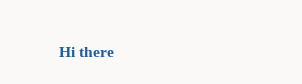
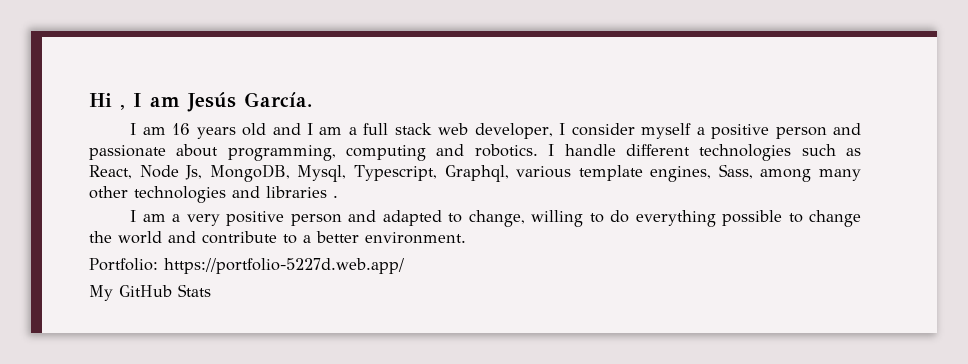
- Hi there
+ Hi , I am Jesús García.
+ I am 16 years old and I am a full stack web developer, I consider myself a positive person and passionate about programming, computing and robotics. I handle different technologies such as React, Node Js, MongoDB, Mysql, Typescript, Graphql, various template engines, Sass, among many other technologies and libraries .
+ I am a very positive person and adapted to change, willing to do everything possible to change the world and contribute to a better environment.
+ Portfolio: https://portfolio-5227d.web.app/
+ My GitHub Stats

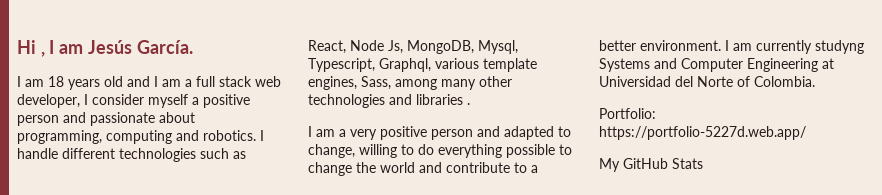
- I am 16 years old and I am a full stack web developer, I consider myself a positive person and passionate about programming, computing and robotics.
+ I am 18 years old and I am a full stack web developer, I consider myself a positive person and passionate about programming, computing and robotics.
+ I am currently studyng Systems and Computer Engineering at Universidad del Norte of Colombia.

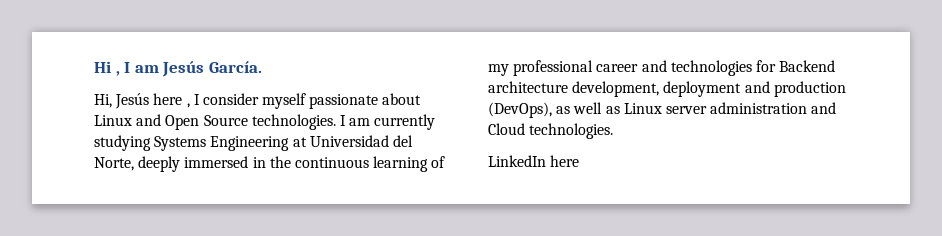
- I am 18 years old and I am a full stack web developer, I consider myself a positive person and passionate about programming, computing and robotics. I handle different technologies such as React, Node Js, MongoDB, Mysql, Typescript, Graphql, various template engines, Sass, among many other technologies and libraries .
- I am a very positive person and adapted to change, willing to do everything possible to change the world and contribute to a better environment. I am currently studyng Systems and Computer Engineering at Universidad del Norte of Colombia.
- Portfolio: https://portfolio-5227d.web.app/
- My GitHub Stats
+ Hi, Jesús here , I consider myself passionate about Linux and Open Source technologies. I am currently studying Systems Engineering at Universidad del Norte, deeply immersed in the continuous learning of my professional career and technologies for Backend architecture development, deployment and production (DevOps), as well as Linux server administration and Cloud technologies.
+ LinkedIn here

